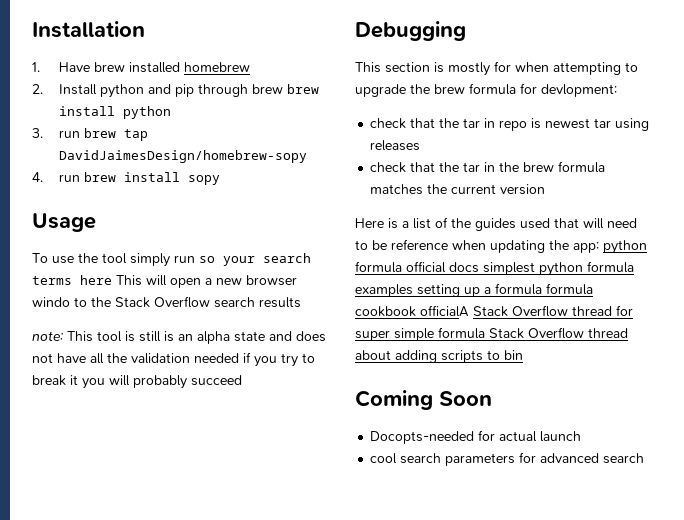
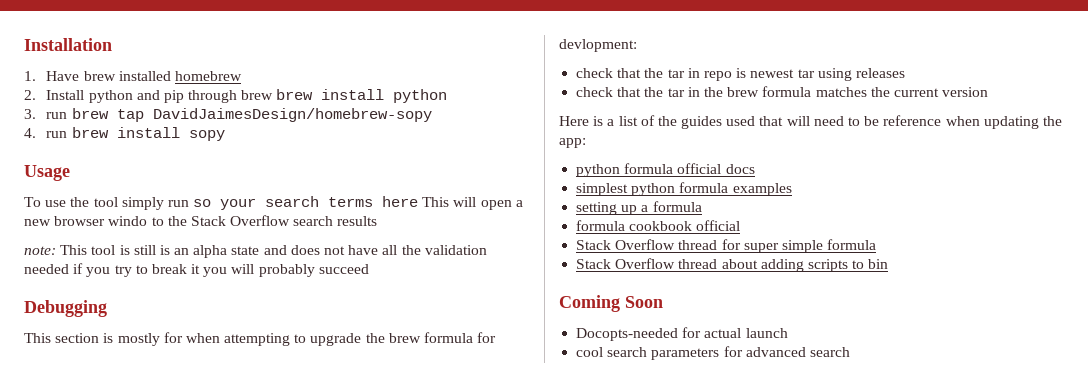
- Here is a list of the guides used that will need to be reference when updating the app: python formula official docs simplest python formula examples setting up a formula formula cookbook officialA Stack Overflow thread for super simple formula Stack Overflow thread about adding scripts to bin
+ Here is a list of the guides used that will need to be reference when updating the app:
+ python formula official docs
+ simplest python formula examples
+ setting up a formula
+ formula cookbook official
+ Stack Overflow thread for super simple formula
+ Stack Overflow thread about adding scripts to bin

